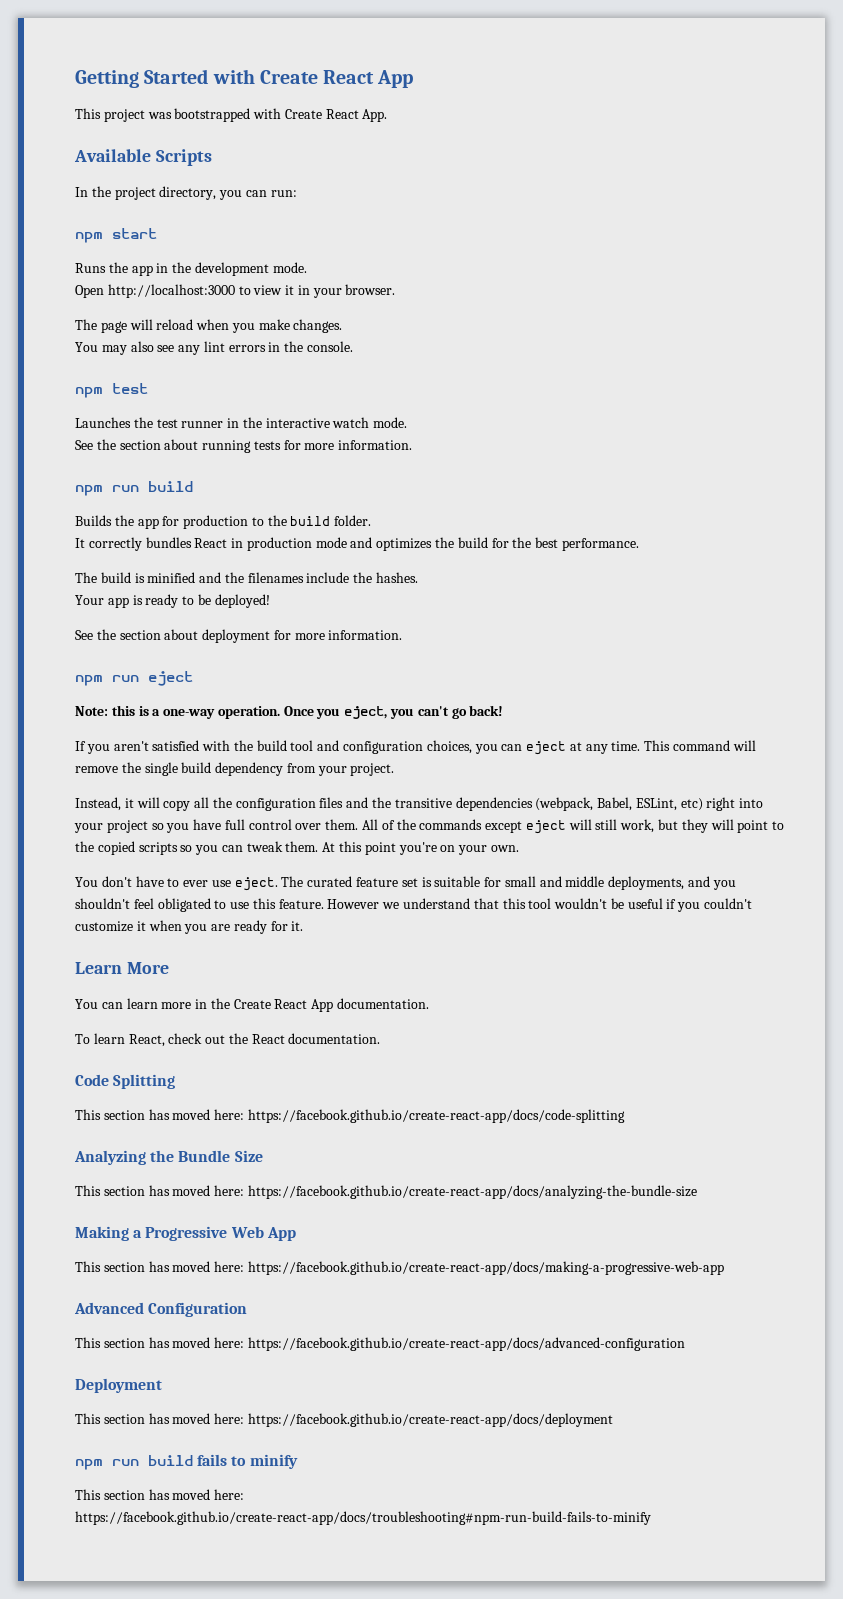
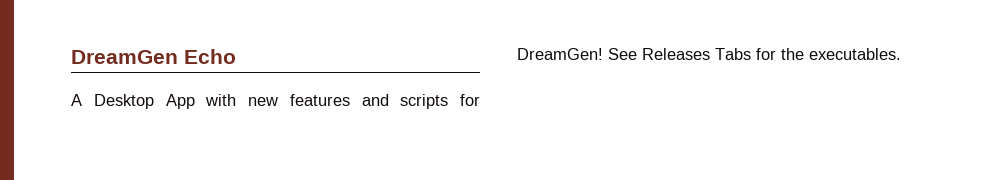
- Getting Started with Create React App
- This project was bootstrapped with Create React App.
- Available Scripts
- In the project directory, you can run:
- npm start
- Runs the app in the development mode.
- Open http://localhost:3000 to view it in your browser.
- The page will reload when you make changes.
- You may also see any lint errors in the console.
- npm test
- Launches the test runner in the interactive watch mode.
- See the section about running tests for more information.
- npm run build
- Builds the app for production to the build folder.
- It correctly bundles React in production mode and optimizes the build for the best performance.
- The build is minified and the filenames include the hashes.
- Your app is ready to be deployed!
- See the section about deployment for more information.
- npm run eject
- Note: this is a one-way operation. Once you eject, you can't go back!
- If you aren't satisfied with the build tool and configuration choices, you can eject at any time. This command will remove the single build dependency from your project.
- Instead, it will copy all the configuration files and the transitive dependencies (webpack, Babel, ESLint, etc) right into your project so you have full control over them. All of the commands except eject will still work, but they will point to the copied scripts so you can tweak them. At this point you're on your own.
- You don't have to ever use eject. The curated feature set is suitable for small and middle deployments, and you shouldn't feel obligated to use this feature. However we understand that this tool wouldn't be useful if you couldn't customize it when you are ready for it.
- Learn More
- You can learn more in the Create React App documentation.
- To learn React, check out the React documentation.
- Code Splitting
- This section has moved here: https://facebook.github.io/create-react-app/docs/code-splitting
- Analyzing the Bundle Size
- This section has moved here: https://facebook.github.io/create-react-app/docs/analyzing-the-bundle-size
- Making a Progressive Web App
- This section has moved here: https://facebook.github.io/create-react-app/docs/making-a-progressive-web-app
- Advanced Configuration
- This section has moved here: https://facebook.github.io/create-react-app/docs/advanced-configuration
- Deployment
- This section has moved here: https://facebook.github.io/create-react-app/docs/deployment
- npm run build fails to minify
- This section has moved here: https://facebook.github.io/create-react-app/docs/troubleshooting#npm-run-build-fails-to-minify
+ DreamGen Echo
+ A Desktop App with new features and scripts for DreamGen! See Releases Tabs for the executables.

